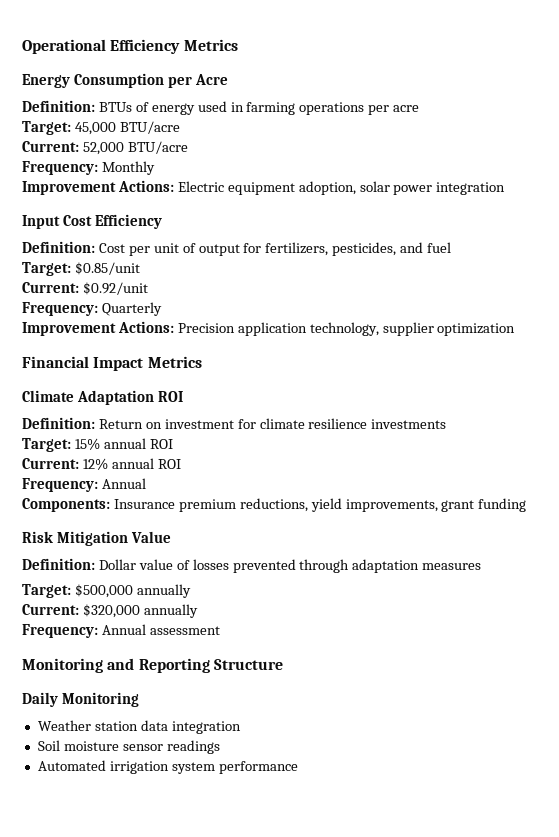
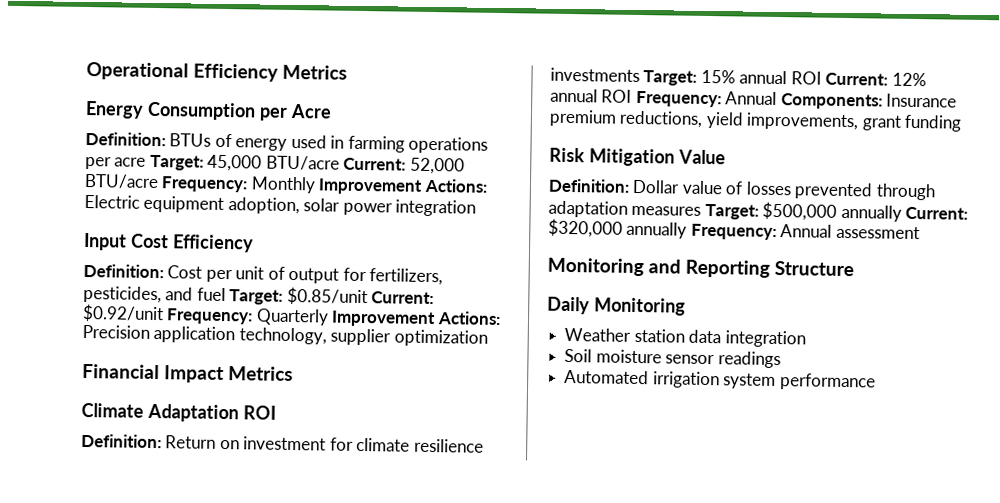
- Definition: BTUs of energy used in farming operations per acre
- Target: 45,000 BTU/acre
- Current: 52,000 BTU/acre
- Frequency: Monthly
- Improvement Actions: Electric equipment adoption, solar power integration
+ Definition: BTUs of energy used in farming operations per acre Target: 45,000 BTU/acre Current: 52,000 BTU/acre Frequency: Monthly Improvement Actions: Electric equipment adoption, solar power integration
- Definition: Cost per unit of output for fertilizers, pesticides, and fuel
- Target: $0.85/unit
- Current: $0.92/unit
- Frequency: Quarterly
- Improvement Actions: Precision application technology, supplier optimization
+ Definition: Cost per unit of output for fertilizers, pesticides, and fuel Target: $0.85/unit Current: $0.92/unit Frequency: Quarterly Improvement Actions: Precision application technology, supplier optimization
- Definition: Return on investment for climate resilience investments
- Target: 15% annual ROI
- Current: 12% annual ROI
- Frequency: Annual
- Components: Insurance premium reductions, yield improvements, grant funding
+ Definition: Return on investment for climate resilience investments Target: 15% annual ROI Current: 12% annual ROI Frequency: Annual Components: Insurance premium reductions, yield improvements, grant funding
- Definition: Dollar value of losses prevented through adaptation measures
- Target: $500,000 annually
- Current: $320,000 annually
- Frequency: Annual assessment
+ Definition: Dollar value of losses prevented through adaptation measures Target: $500,000 annually Current: $320,000 annually Frequency: Annual assessment

